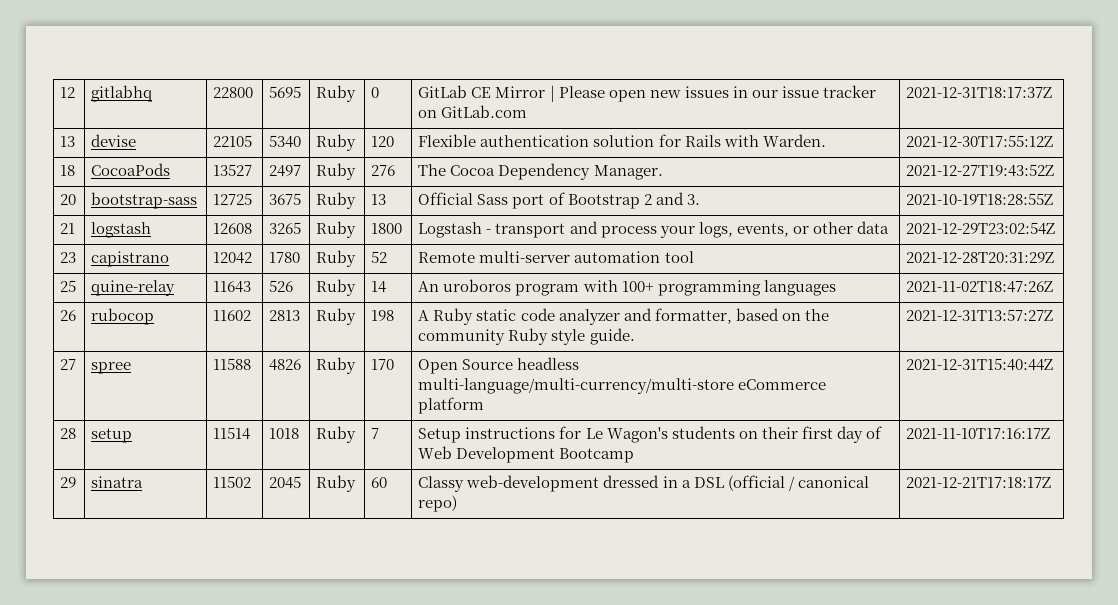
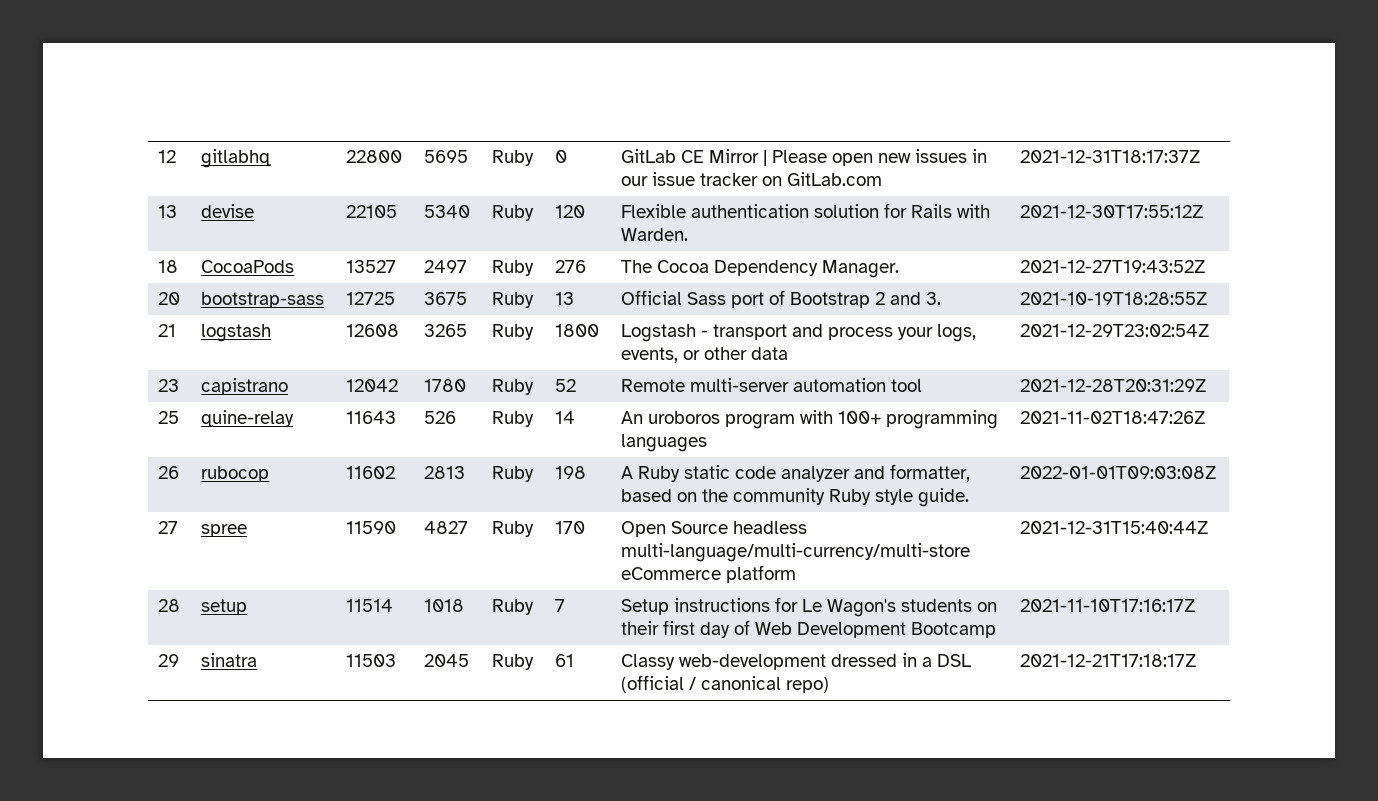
- 26 | rubocop | 11602 | 2813 | Ruby | 198 | A Ruby static code analyzer and formatter, based on the community Ruby style guide. | 2021-12-31T13:57:27Z
+ 26 | rubocop | 11602 | 2813 | Ruby | 198 | A Ruby static code analyzer and formatter, based on the community Ruby style guide. | 2022-01-01T09:03:08Z
- 27 | spree | 11588 | 4826 | Ruby | 170 | Open Source headless multi-language/multi-currency/multi-store eCommerce platform | 2021-12-31T15:40:44Z
+ 27 | spree | 11590 | 4827 | Ruby | 170 | Open Source headless multi-language/multi-currency/multi-store eCommerce platform | 2021-12-31T15:40:44Z
- 29 | sinatra | 11502 | 2045 | Ruby | 60 | Classy web-development dressed in a DSL (official / canonical repo) | 2021-12-21T17:18:17Z
+ 29 | sinatra | 11503 | 2045 | Ruby | 61 | Classy web-development dressed in a DSL (official / canonical repo) | 2021-12-21T17:18:17Z

